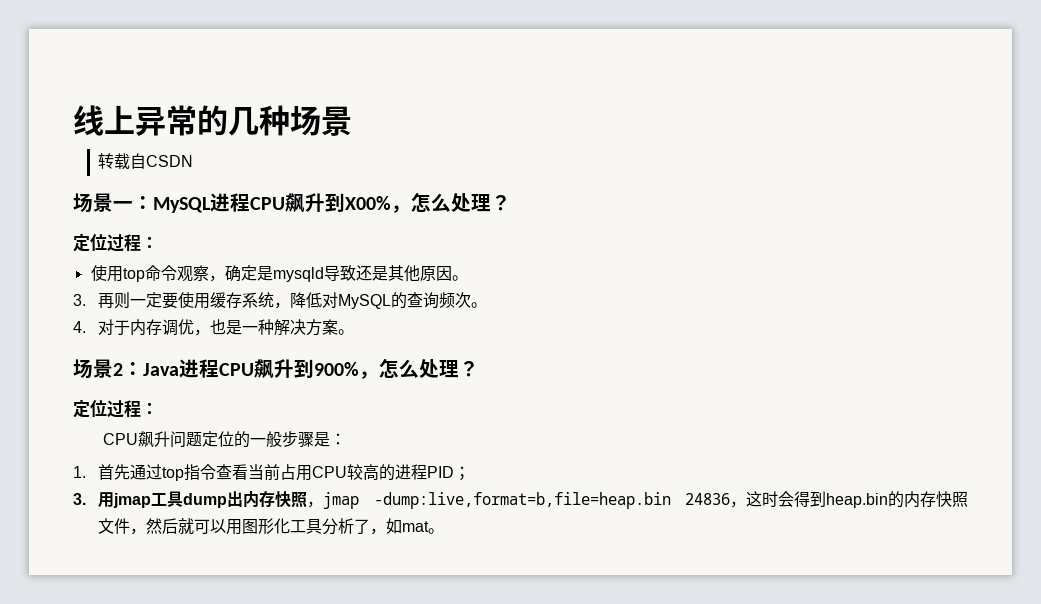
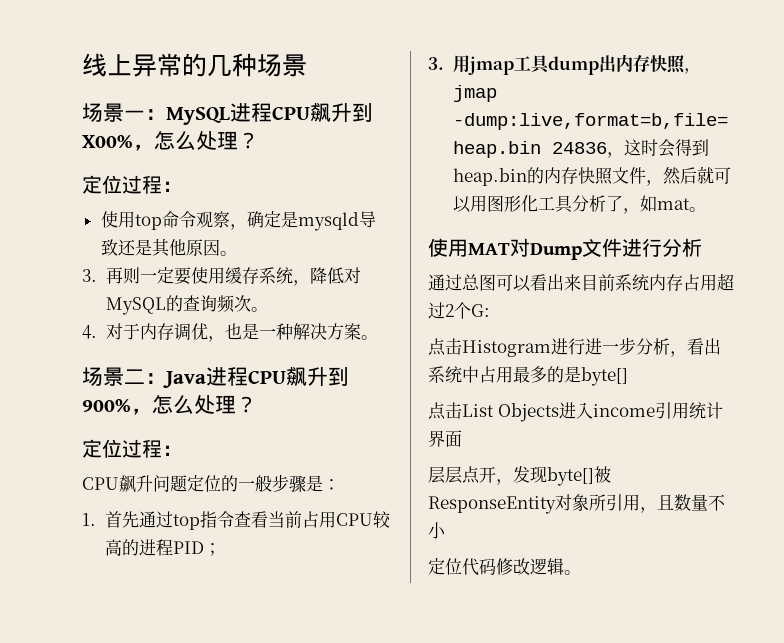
- 转载自CSDN
- 场景2：Java进程CPU飙升到900%，怎么处理？
+ 场景二：Java进程CPU飙升到900%，怎么处理？
+ 使用MAT对Dump文件进行分析
+ 通过总图可以看出来目前系统内存占用超过2个G:
+ 点击Histogram进行进一步分析，看出系统中占用最多的是byte[]
+ 点击List Objects进入income引用统计界面
+ 层层点开，发现byte[]被ResponseEntity对象所引用，且数量不小
+ 定位代码修改逻辑。

